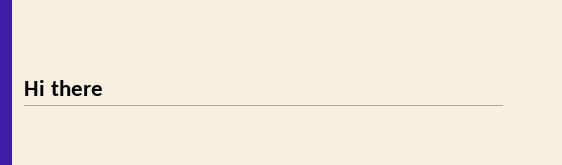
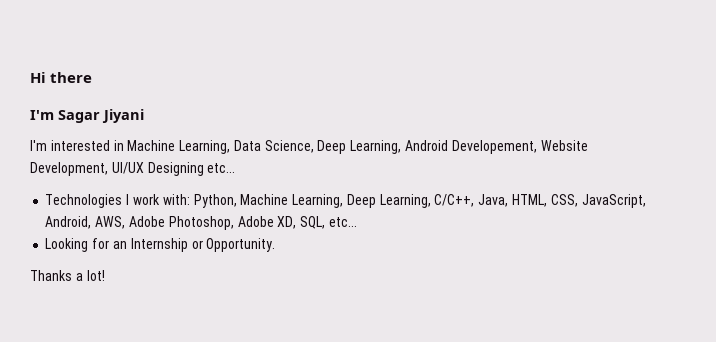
+ I'm Sagar Jiyani
+ I'm interested in Machine Learning, Data Science, Deep Learning, Android Developement, Website Development, UI/UX Designing etc...
+ Technologies I work with: Python, Machine Learning, Deep Learning, C/C++, Java, HTML, CSS, JavaScript, Android, AWS, Adobe Photoshop, Adobe XD, SQL, etc...
+ Looking for an Internship or Opportunity.
+ Thanks a lot!

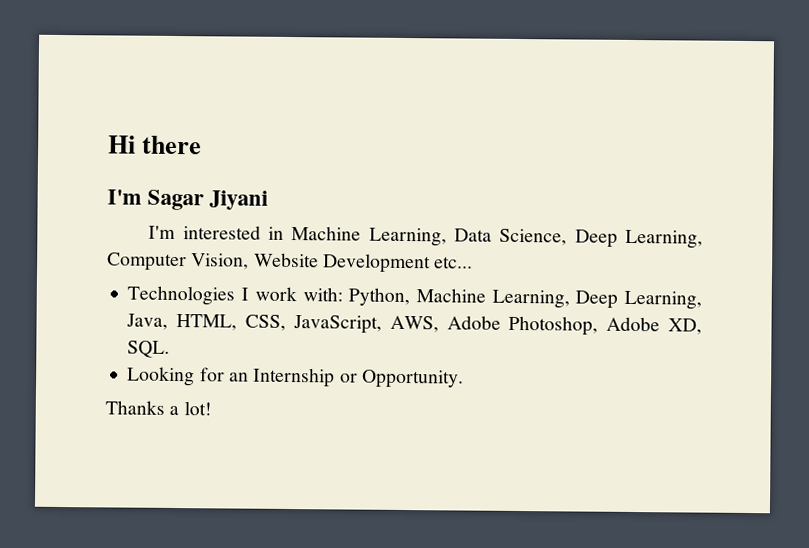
- I'm interested in Machine Learning, Data Science, Deep Learning, Android Developement, Website Development, UI/UX Designing etc...
+ I'm interested in Machine Learning, Data Science, Deep Learning, Computer Vision, Website Development etc...
- Technologies I work with: Python, Machine Learning, Deep Learning, C/C++, Java, HTML, CSS, JavaScript, Android, AWS, Adobe Photoshop, Adobe XD, SQL, etc...
+ Technologies I work with: Python, Machine Learning, Deep Learning, Java, HTML, CSS, JavaScript, AWS, Adobe Photoshop, Adobe XD, SQL.

